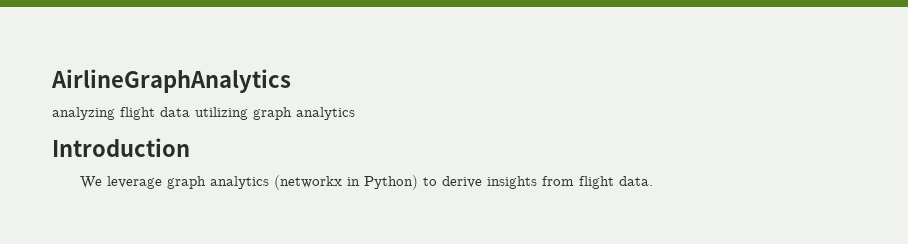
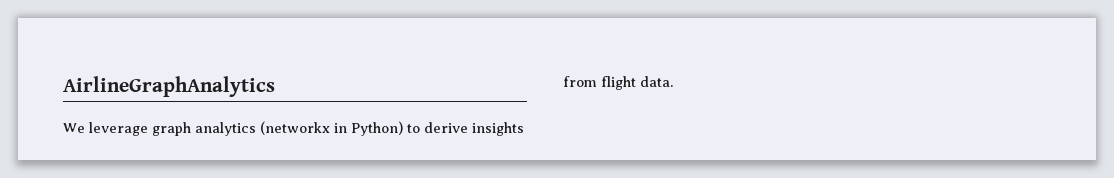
- analyzing flight data utilizing graph analytics
- Introduction

